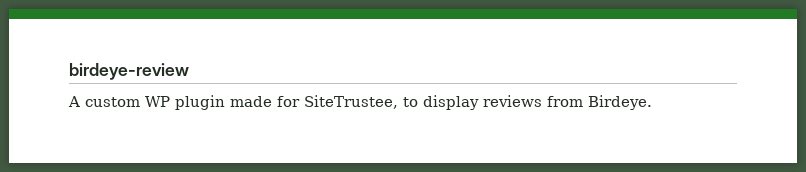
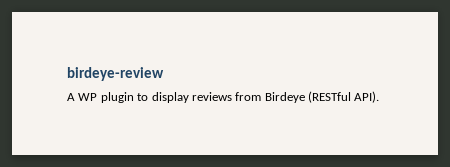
- A custom WP plugin made for SiteTrustee, to display reviews from Birdeye.
+ A WP plugin to display reviews from Birdeye (RESTful API).

